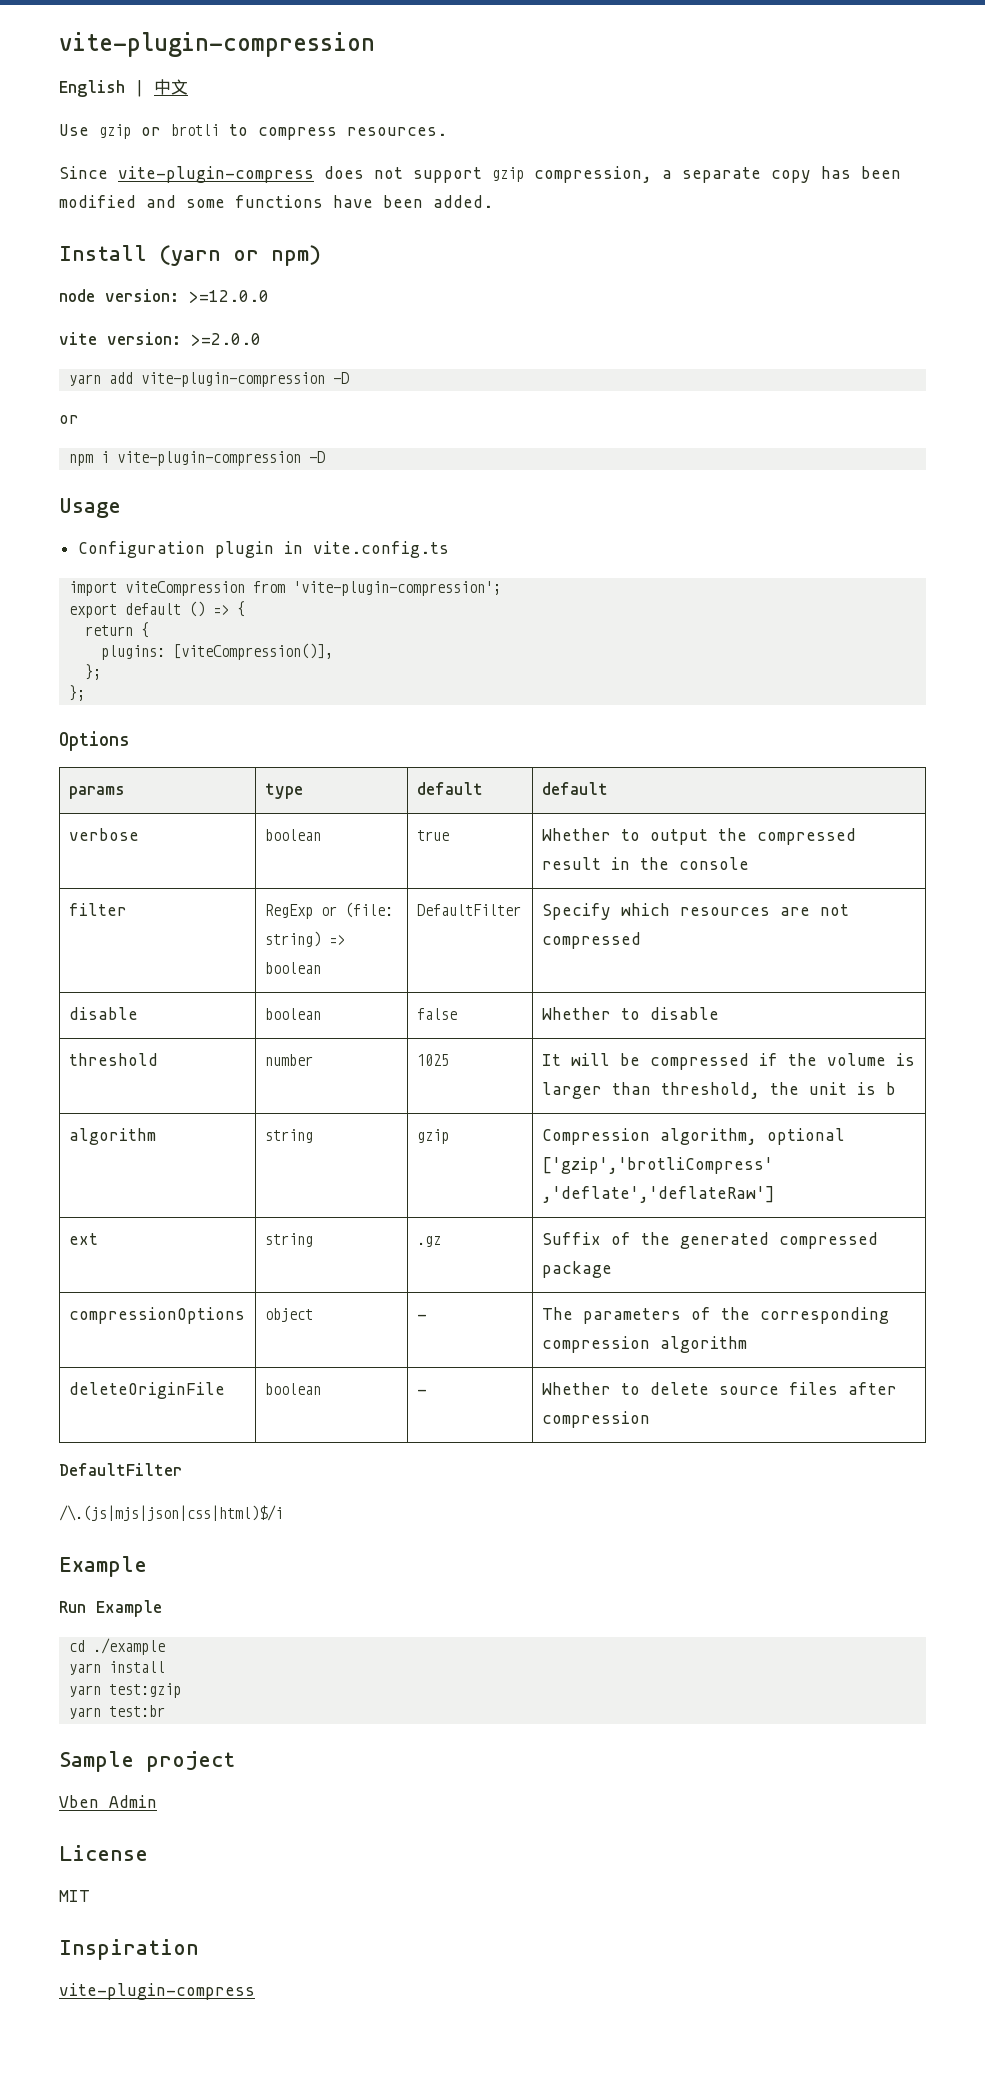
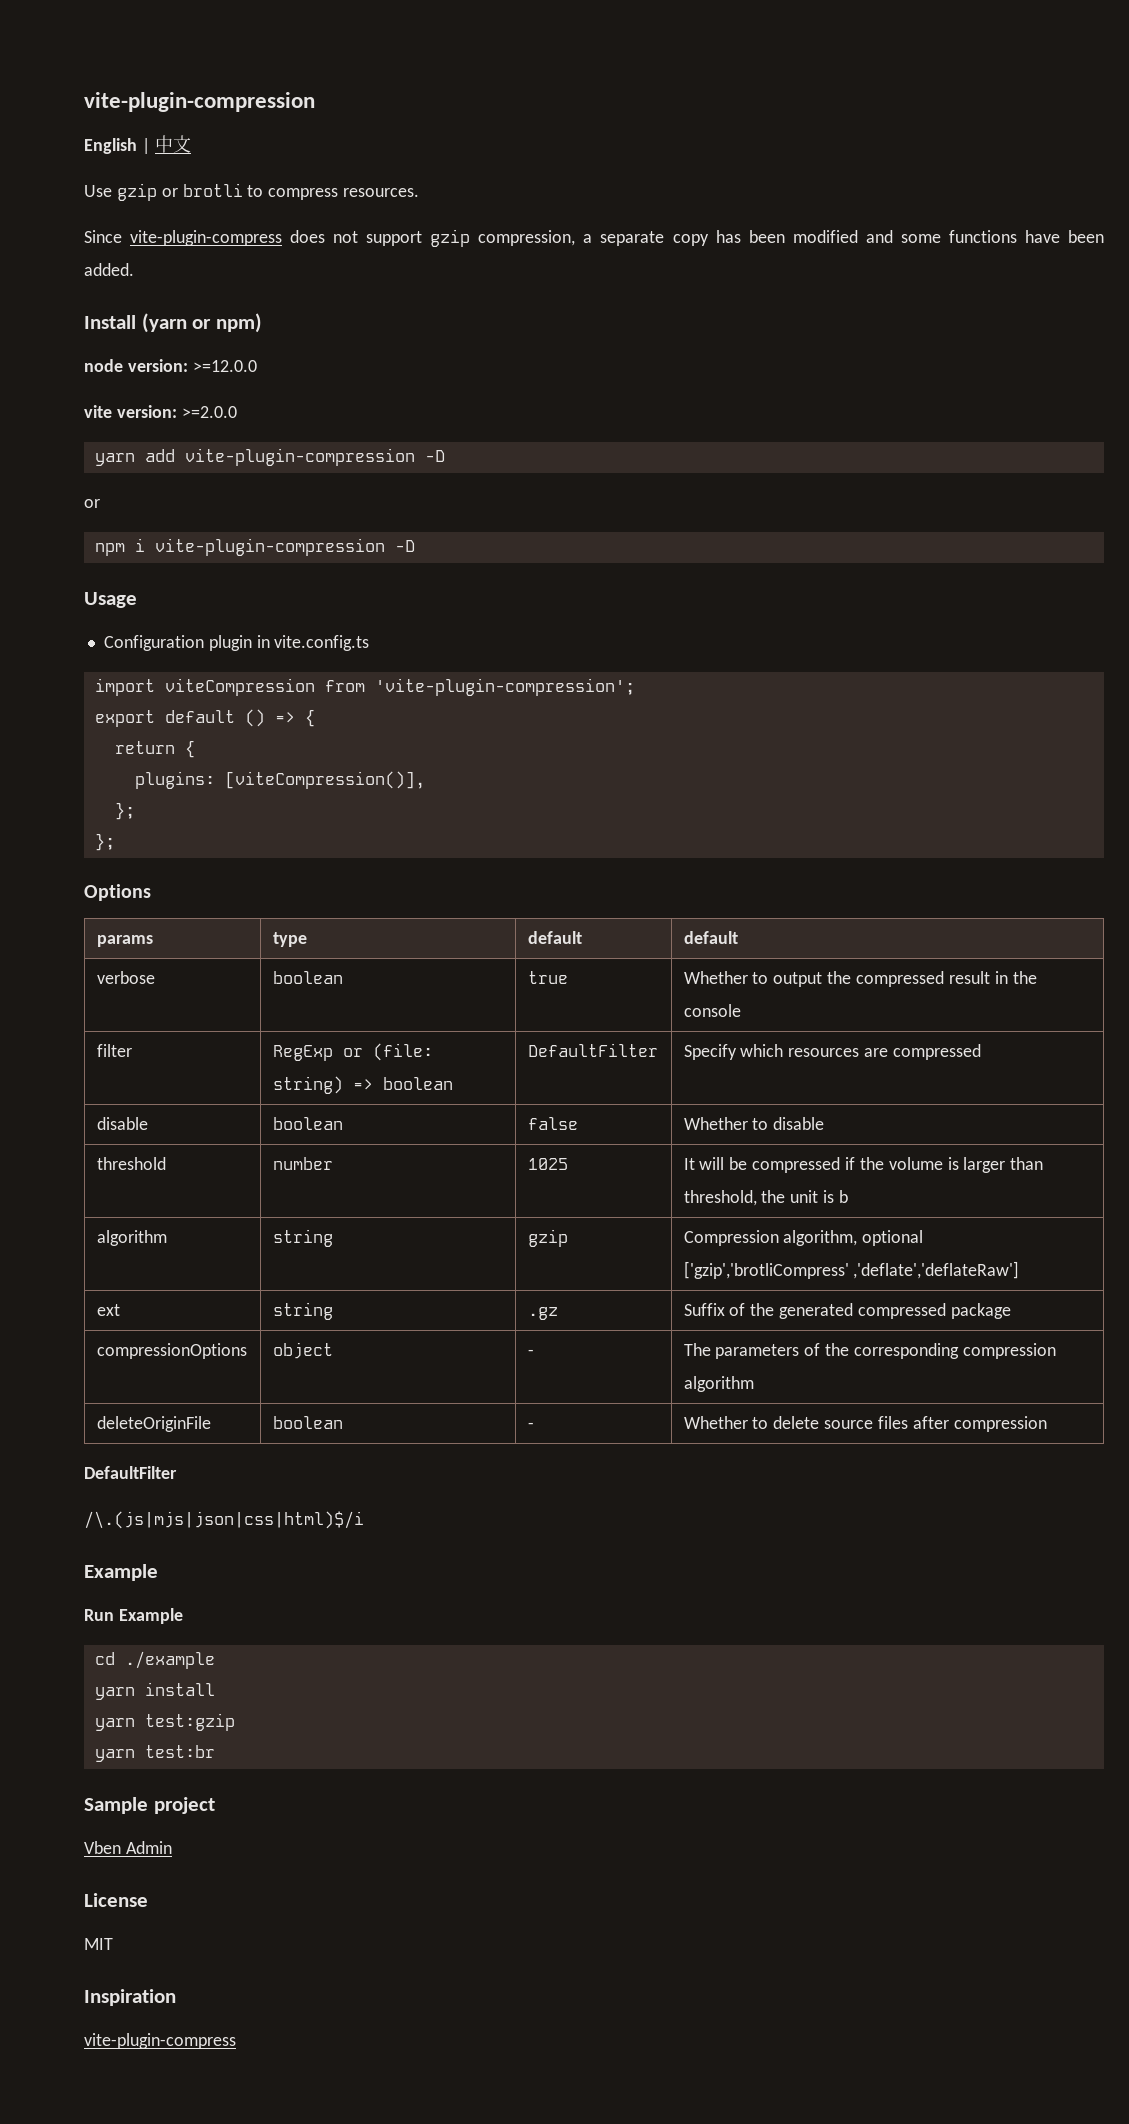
- filter | RegExp or (file: string) => boolean | DefaultFilter | Specify which resources are not compressed
+ filter | RegExp or (file: string) => boolean | DefaultFilter | Specify which resources are compressed

